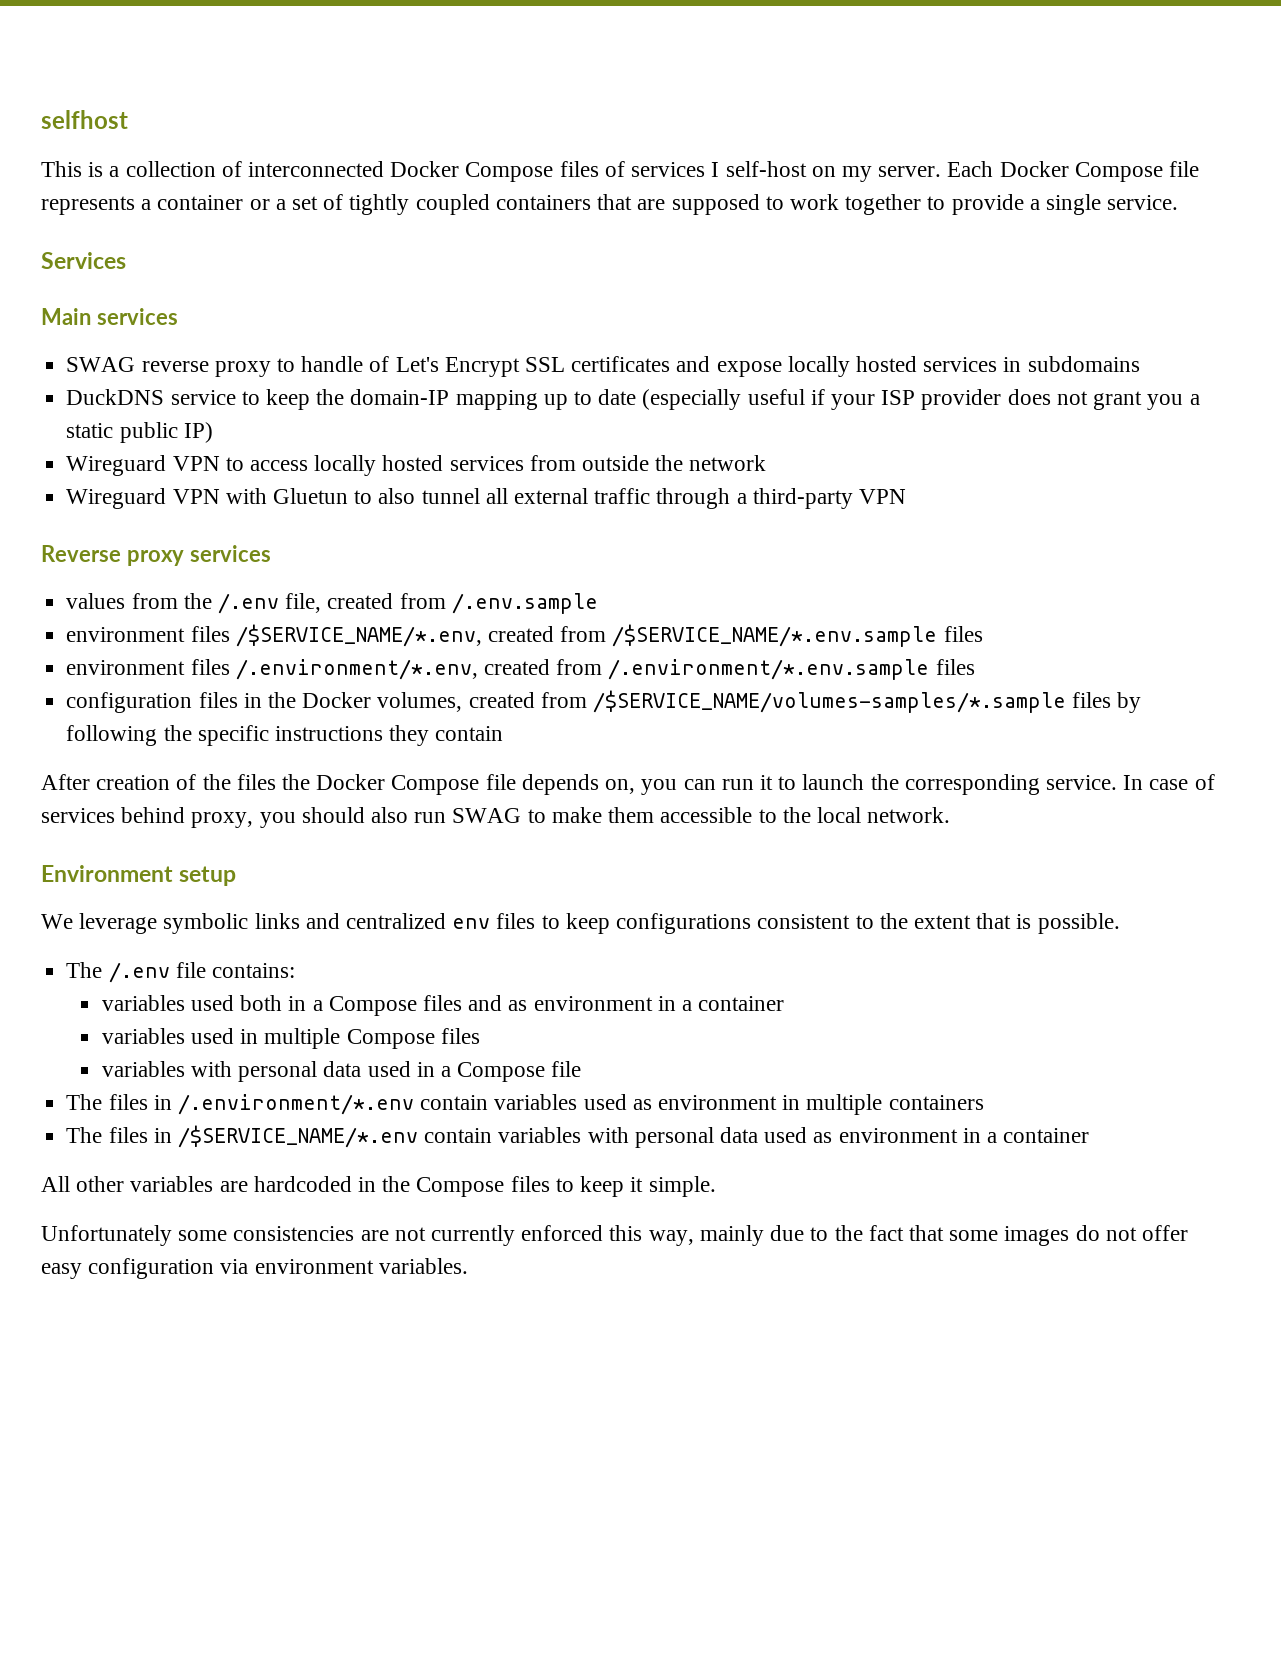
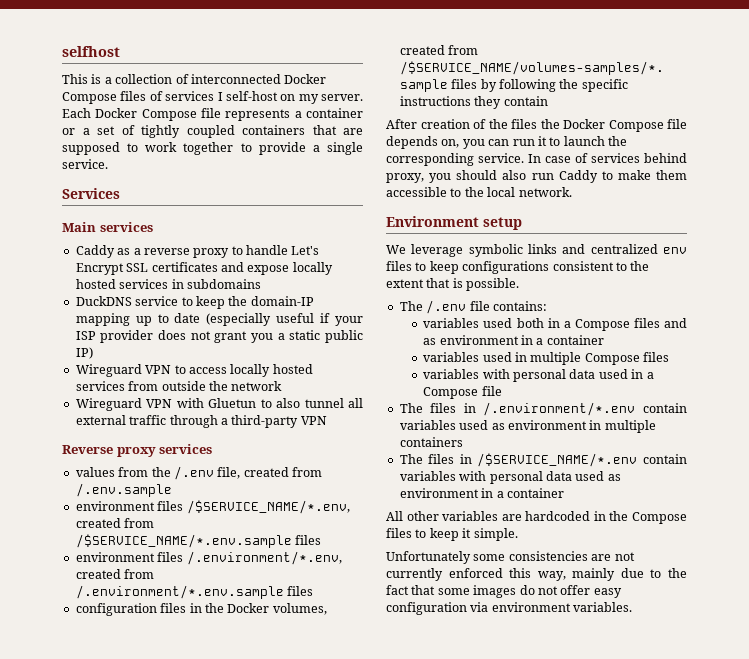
- SWAG reverse proxy to handle of Let's Encrypt SSL certificates and expose locally hosted services in subdomains
+ Caddy as a reverse proxy to handle Let's Encrypt SSL certificates and expose locally hosted services in subdomains
- In case of services behind proxy, you should also run SWAG to make them accessible to the local network.
+ In case of services behind proxy, you should also run Caddy to make them accessible to the local network.

